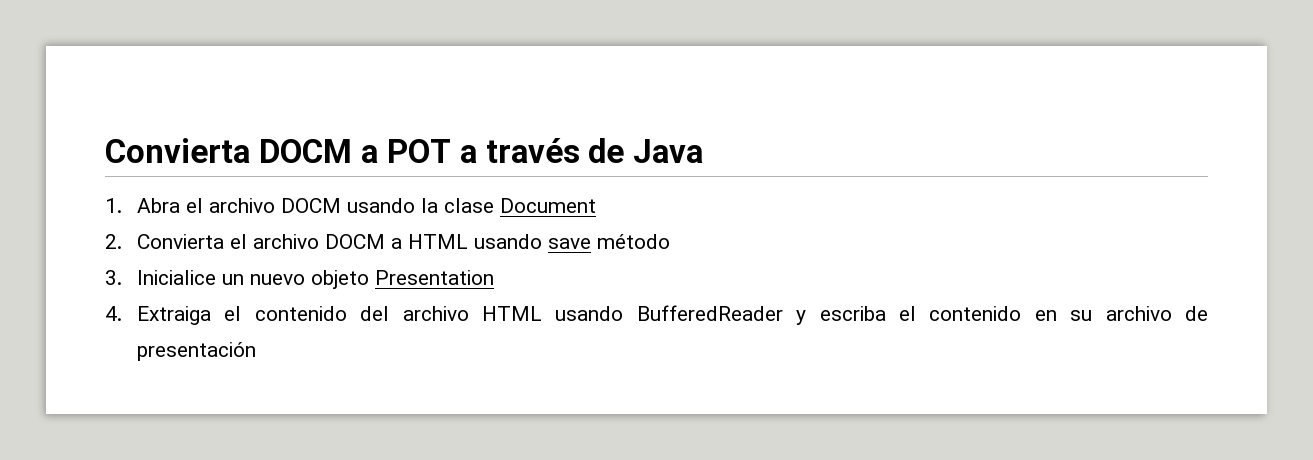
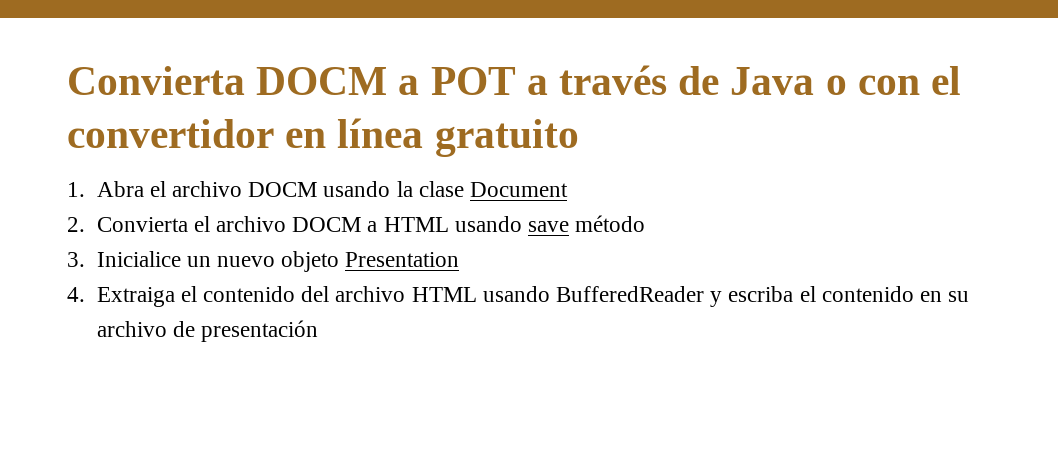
- Convierta DOCM a POT a través de Java
+ Convierta DOCM a POT a través de Java o con el convertidor en línea gratuito

